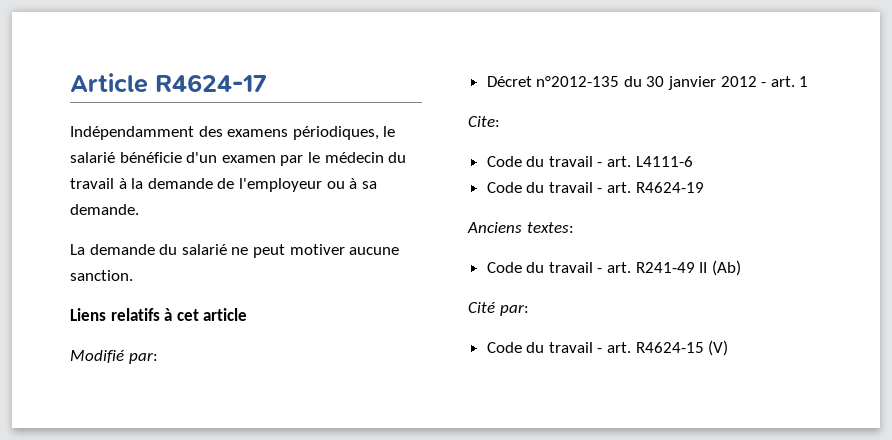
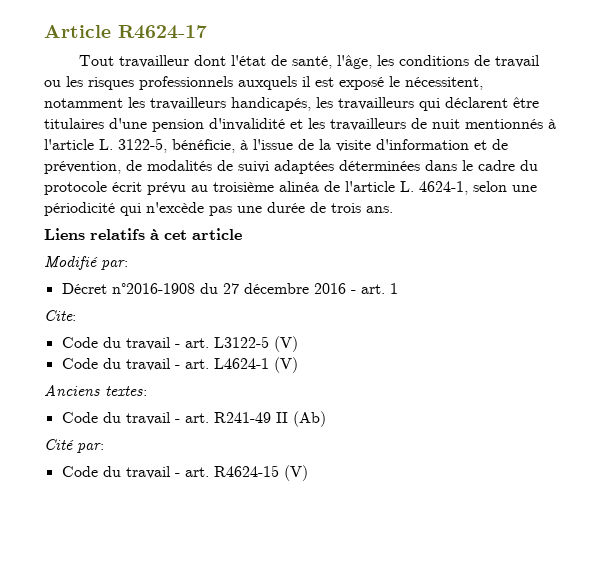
- Indépendamment des examens périodiques, le salarié bénéficie d'un examen par le médecin du travail à la demande de l'employeur ou à sa demande.
- La demande du salarié ne peut motiver aucune sanction.
+ Tout travailleur dont l'état de santé, l'âge, les conditions de travail ou les risques professionnels auxquels il est exposé le nécessitent, notamment les travailleurs handicapés, les travailleurs qui déclarent être titulaires d'une pension d'invalidité et les travailleurs de nuit mentionnés à l'article L. 3122-5, bénéficie, à l'issue de la visite d'information et de prévention, de modalités de suivi adaptées déterminées dans le cadre du protocole écrit prévu au troisième alinéa de l'article L. 4624-1, selon une périodicité qui n'excède pas une durée de trois ans.
- Décret n°2012-135 du 30 janvier 2012 - art. 1
+ Décret n°2016-1908 du 27 décembre 2016 - art. 1
- Code du travail - art. L4111-6
- Code du travail - art. R4624-19
+ Code du travail - art. L3122-5 (V)
+ Code du travail - art. L4624-1 (V)

